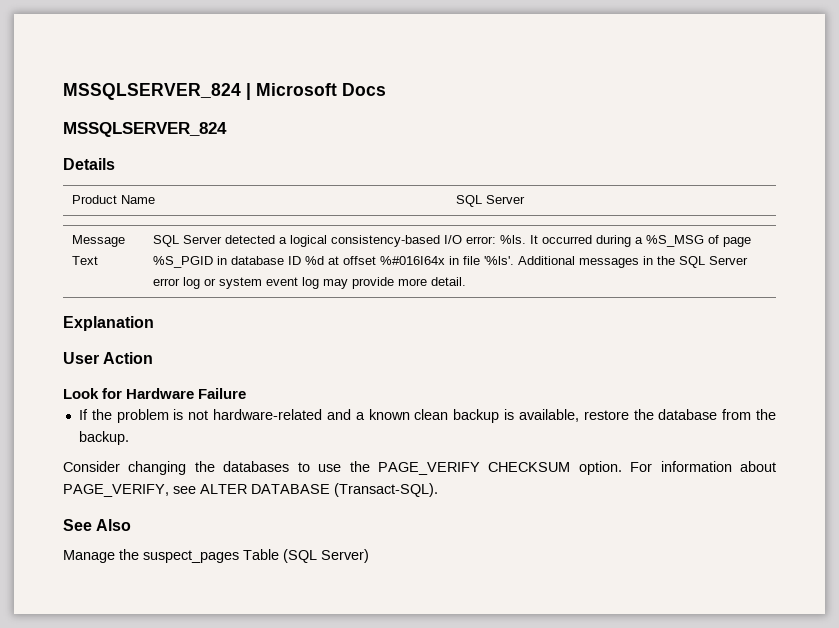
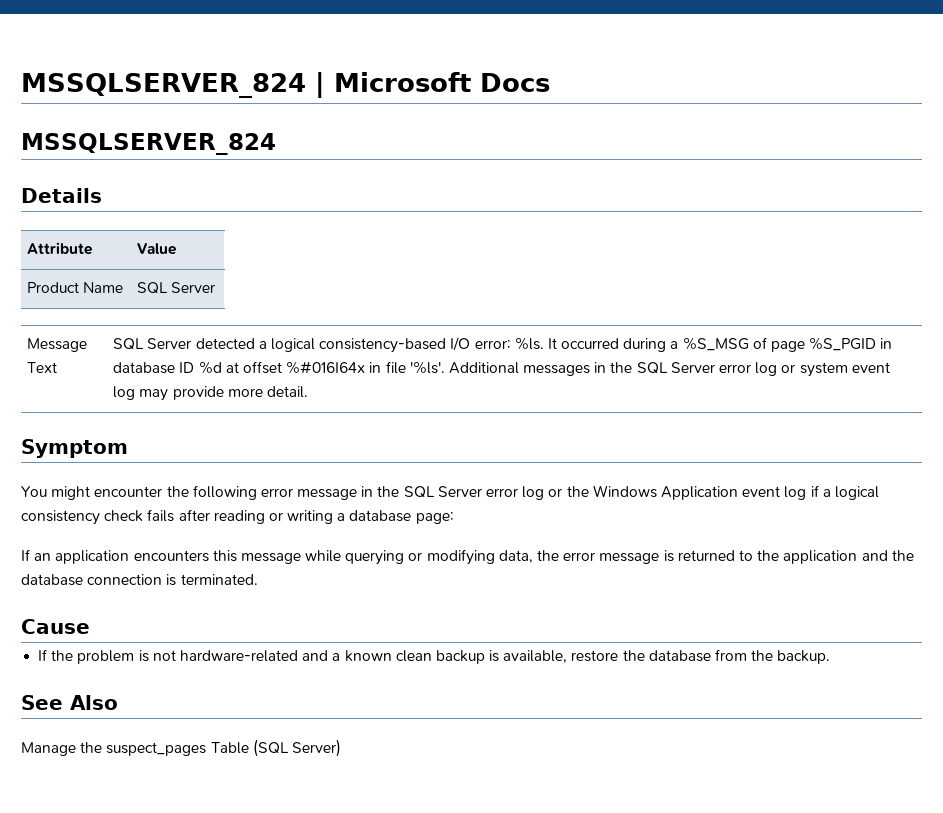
+ Attribute | Value
- Explanation
- User Action
- Look for Hardware Failure
+ Symptom
+ You might encounter the following error message in the SQL Server error log or the Windows Application event log if a logical consistency check fails after reading or writing a database page:
+ If an application encounters this message while querying or modifying data, the error message is returned to the application and the database connection is terminated.
+ Cause
- Consider changing the databases to use the PAGE_VERIFY CHECKSUM option. For information about PAGE_VERIFY, see ALTER DATABASE (Transact-SQL).

